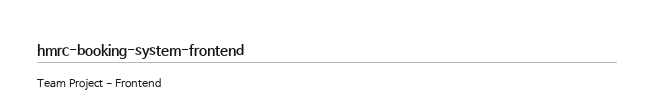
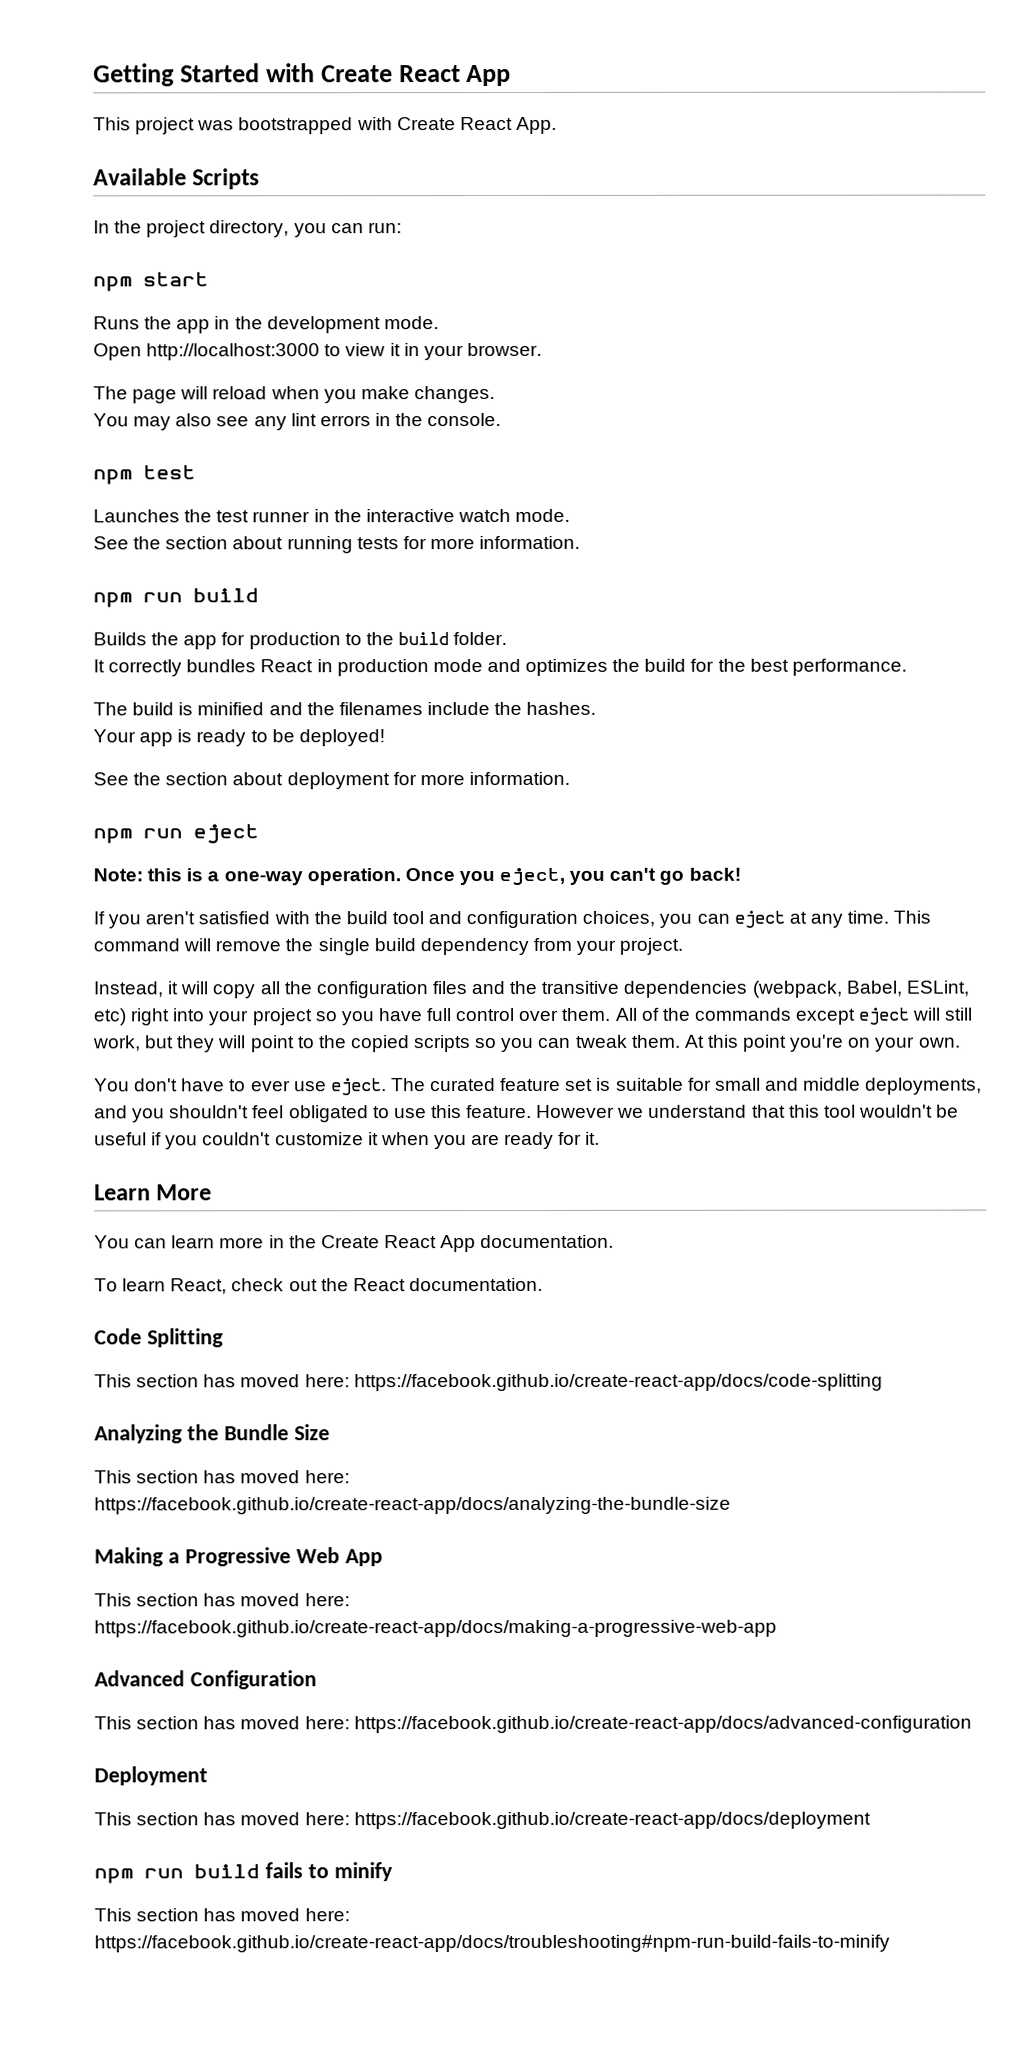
- hmrc-booking-system-frontend
- Team Project - Frontend
+ Getting Started with Create React App
+ This project was bootstrapped with Create React App.
+ Available Scripts
+ In the project directory, you can run:
+ npm start
+ Runs the app in the development mode.
+ Open http://localhost:3000 to view it in your browser.
+ The page will reload when you make changes.
+ You may also see any lint errors in the console.
+ npm test
+ Launches the test runner in the interactive watch mode.
+ See the section about running tests for more information.
+ npm run build
+ Builds the app for production to the build folder.
+ It correctly bundles React in production mode and optimizes the build for the best performance.
+ The build is minified and the filenames include the hashes.
+ Your app is ready to be deployed!
+ See the section about deployment for more information.
+ npm run eject
+ Note: this is a one-way operation. Once you eject, you can't go back!
+ If you aren't satisfied with the build tool and configuration choices, you can eject at any time. This command will remove the single build dependency from your project.
+ Instead, it will copy all the configuration files and the transitive dependencies (webpack, Babel, ESLint, etc) right into your project so you have full control over them. All of the commands except eject will still work, but they will point to the copied scripts so you can tweak them. At this point you're on your own.
+ You don't have to ever use eject. The curated feature set is suitable for small and middle deployments, and you shouldn't feel obligated to use this feature. However we understand that this tool wouldn't be useful if you couldn't customize it when you are ready for it.
+ Learn More
+ You can learn more in the Create React App documentation.
+ To learn React, check out the React documentation.
+ Code Splitting
+ This section has moved here: https://facebook.github.io/create-react-app/docs/code-splitting
+ Analyzing the Bundle Size
+ This section has moved here: https://facebook.github.io/create-react-app/docs/analyzing-the-bundle-size
+ Making a Progressive Web App
+ This section has moved here: https://facebook.github.io/create-react-app/docs/making-a-progressive-web-app
+ Advanced Configuration
+ This section has moved here: https://facebook.github.io/create-react-app/docs/advanced-configuration
+ Deployment
+ This section has moved here: https://facebook.github.io/create-react-app/docs/deployment
+ npm run build fails to minify
+ This section has moved here: https://facebook.github.io/create-react-app/docs/troubleshooting#npm-run-build-fails-to-minify

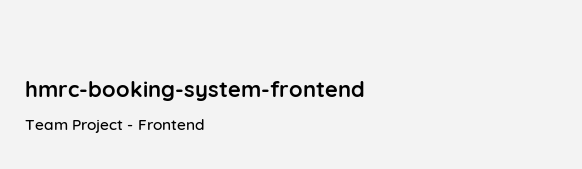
- Getting Started with Create React App
- This project was bootstrapped with Create React App.
- Available Scripts
- In the project directory, you can run:
- npm start
- Runs the app in the development mode.
- Open http://localhost:3000 to view it in your browser.
- The page will reload when you make changes.
- You may also see any lint errors in the console.
- npm test
- Launches the test runner in the interactive watch mode.
- See the section about running tests for more information.
- npm run build
- Builds the app for production to the build folder.
- It correctly bundles React in production mode and optimizes the build for the best performance.
- The build is minified and the filenames include the hashes.
- Your app is ready to be deployed!
- See the section about deployment for more information.
- npm run eject
- Note: this is a one-way operation. Once you eject, you can't go back!
- If you aren't satisfied with the build tool and configuration choices, you can eject at any time. This command will remove the single build dependency from your project.
- Instead, it will copy all the configuration files and the transitive dependencies (webpack, Babel, ESLint, etc) right into your project so you have full control over them. All of the commands except eject will still work, but they will point to the copied scripts so you can tweak them. At this point you're on your own.
- You don't have to ever use eject. The curated feature set is suitable for small and middle deployments, and you shouldn't feel obligated to use this feature. However we understand that this tool wouldn't be useful if you couldn't customize it when you are ready for it.
- Learn More
- You can learn more in the Create React App documentation.
- To learn React, check out the React documentation.
- Code Splitting
- This section has moved here: https://facebook.github.io/create-react-app/docs/code-splitting
- Analyzing the Bundle Size
- This section has moved here: https://facebook.github.io/create-react-app/docs/analyzing-the-bundle-size
- Making a Progressive Web App
- This section has moved here: https://facebook.github.io/create-react-app/docs/making-a-progressive-web-app
- Advanced Configuration
- This section has moved here: https://facebook.github.io/create-react-app/docs/advanced-configuration
- Deployment
- This section has moved here: https://facebook.github.io/create-react-app/docs/deployment
- npm run build fails to minify
- This section has moved here: https://facebook.github.io/create-react-app/docs/troubleshooting#npm-run-build-fails-to-minify
+ hmrc-booking-system-frontend
+ Team Project - Frontend

